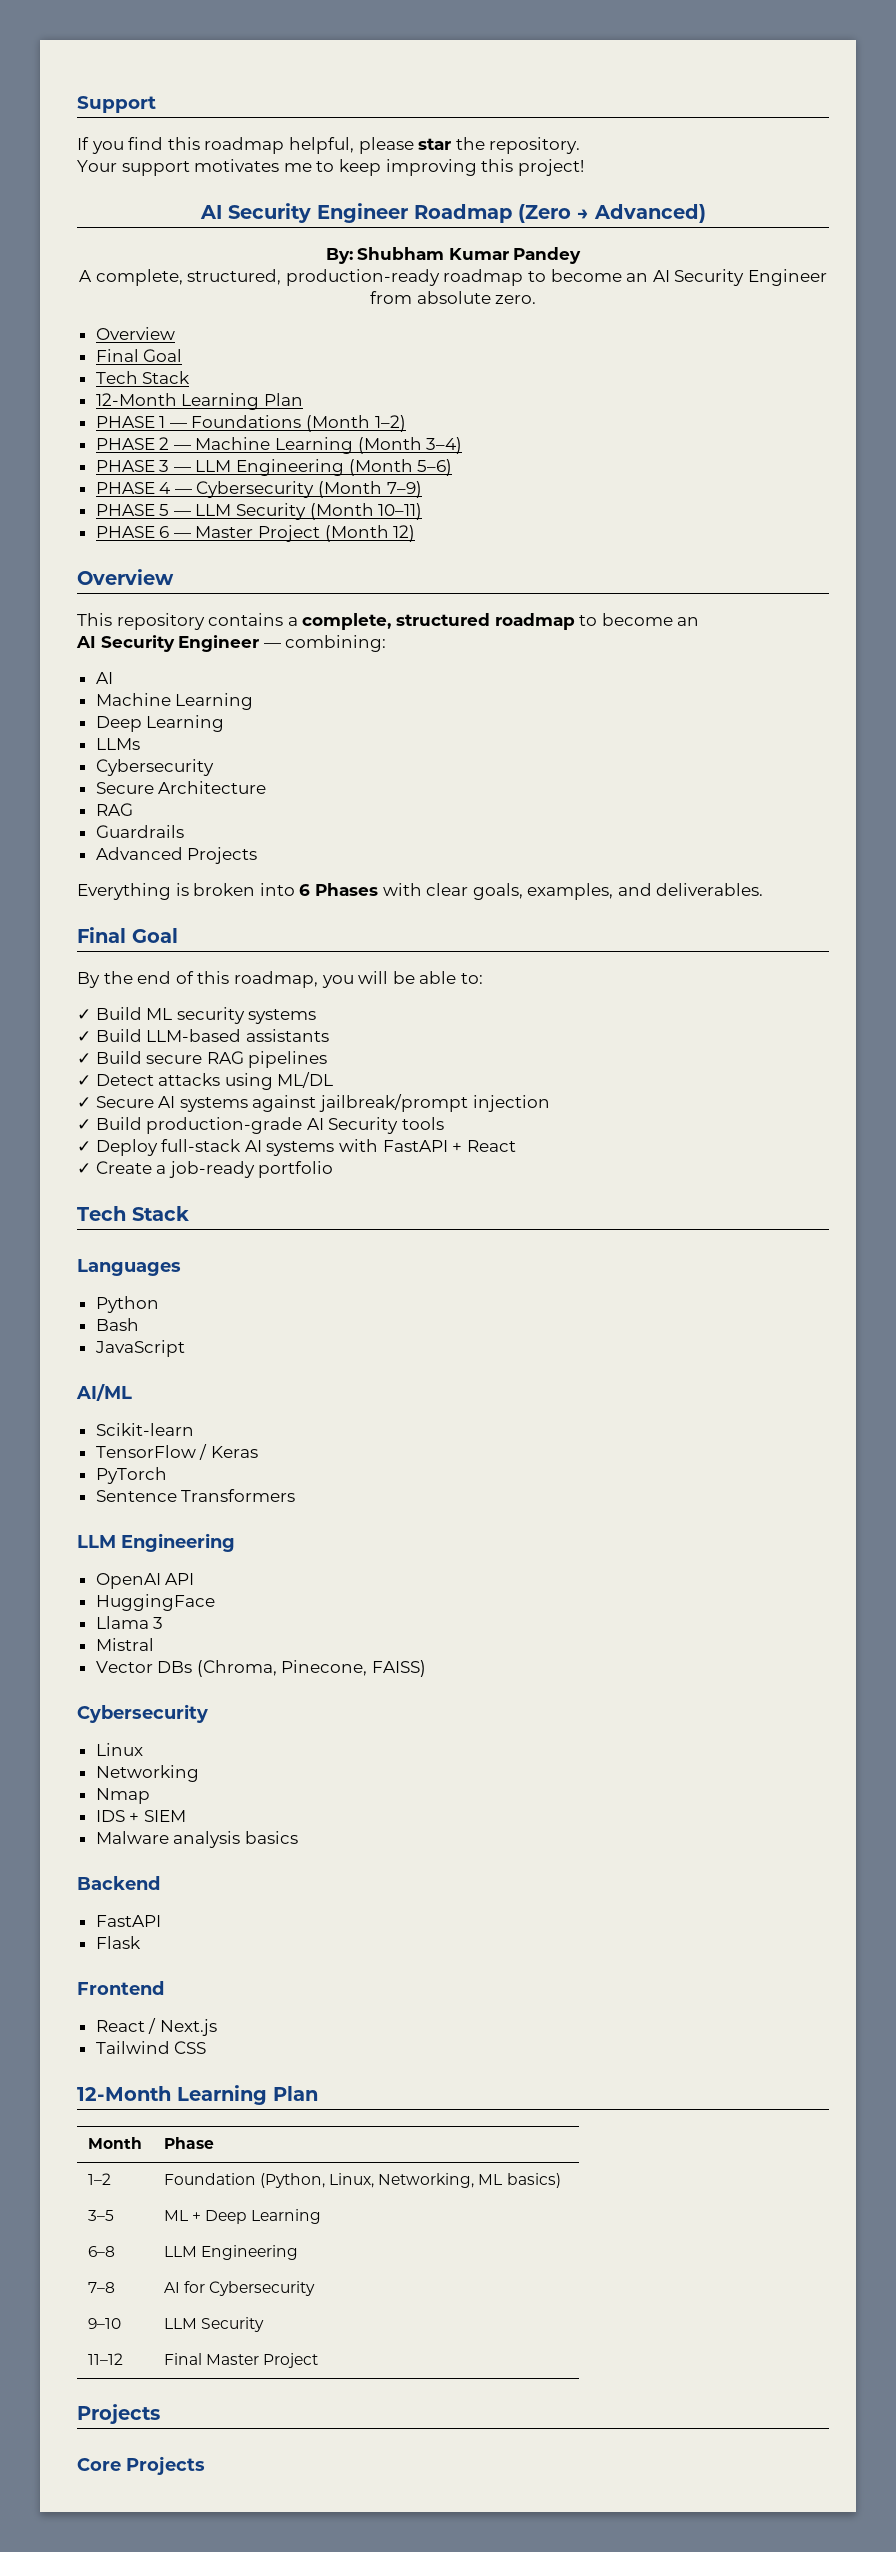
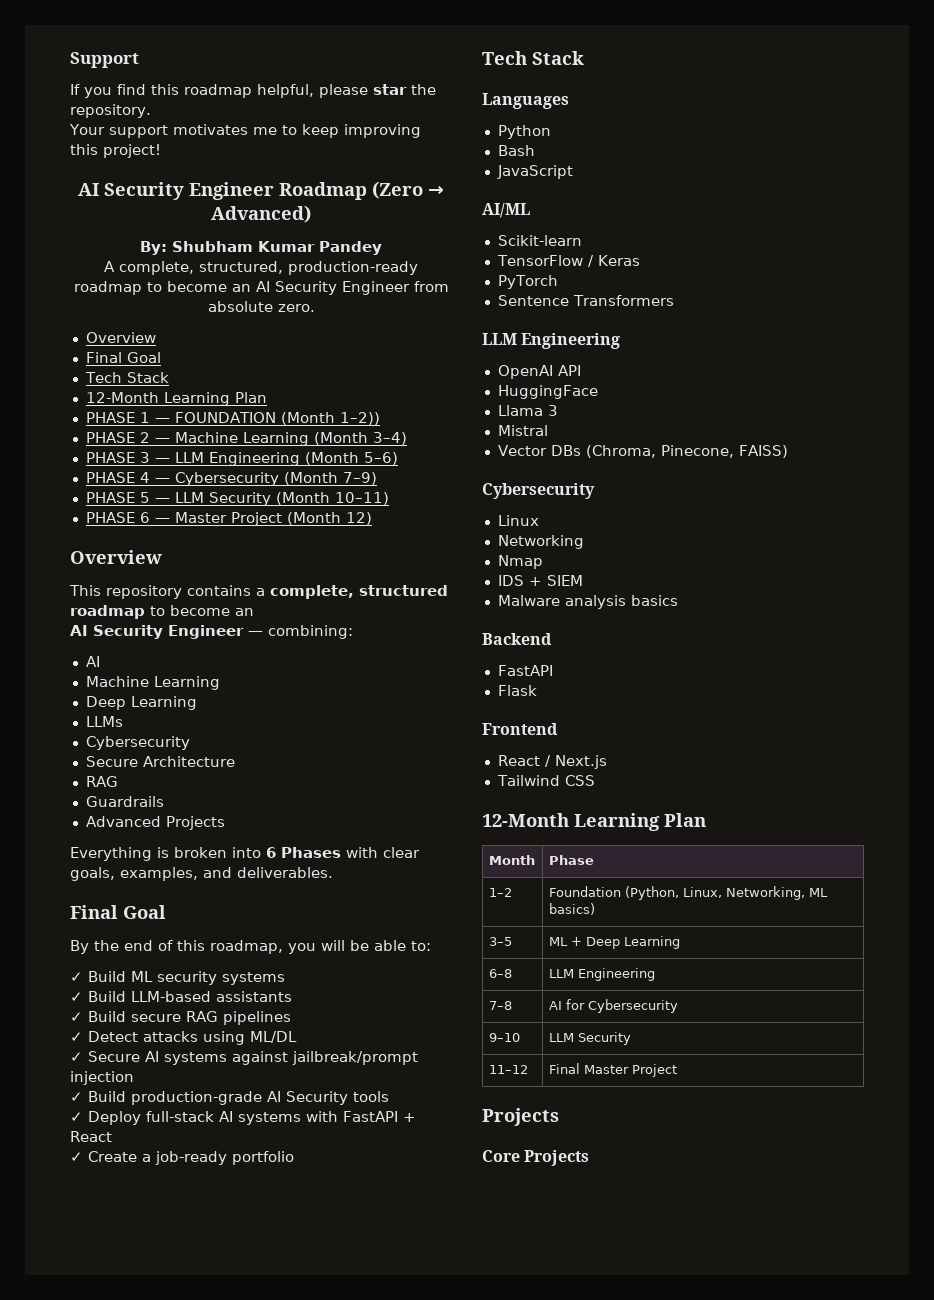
- PHASE 1 — Foundations (Month 1–2)
+ PHASE 1 — FOUNDATION (Month 1–2))

